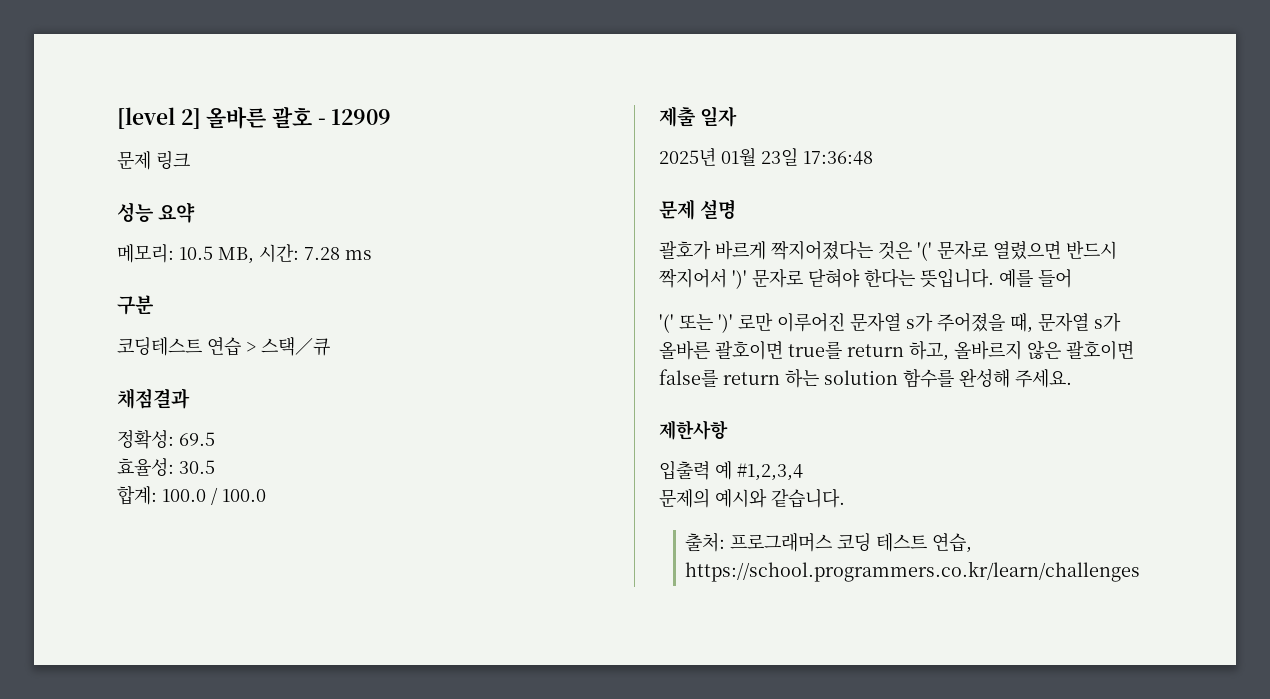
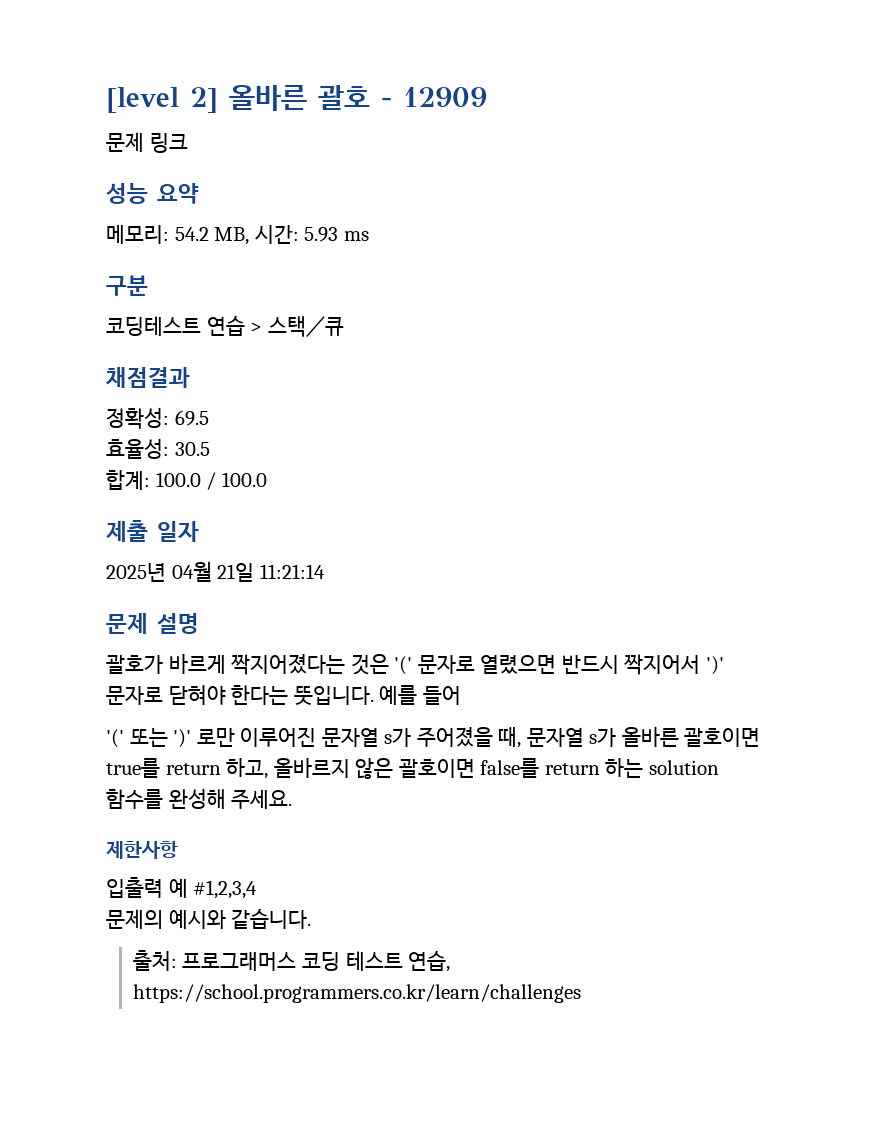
- 메모리: 10.5 MB, 시간: 7.28 ms
+ 메모리: 54.2 MB, 시간: 5.93 ms
- 2025년 01월 23일 17:36:48
+ 2025년 04월 21일 11:21:14

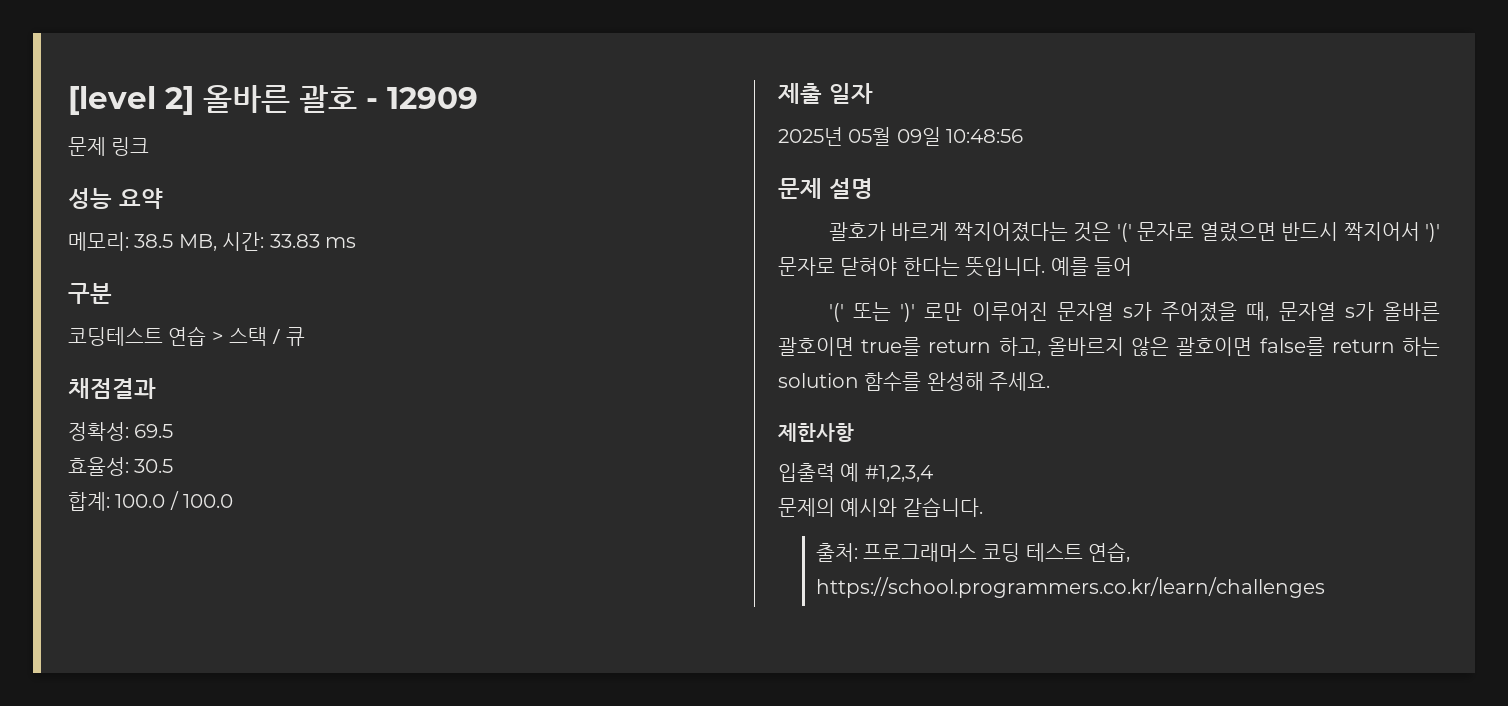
- 메모리: 54.2 MB, 시간: 5.93 ms
+ 메모리: 38.5 MB, 시간: 33.83 ms
- 2025년 04월 21일 11:21:14
+ 2025년 05월 09일 10:48:56

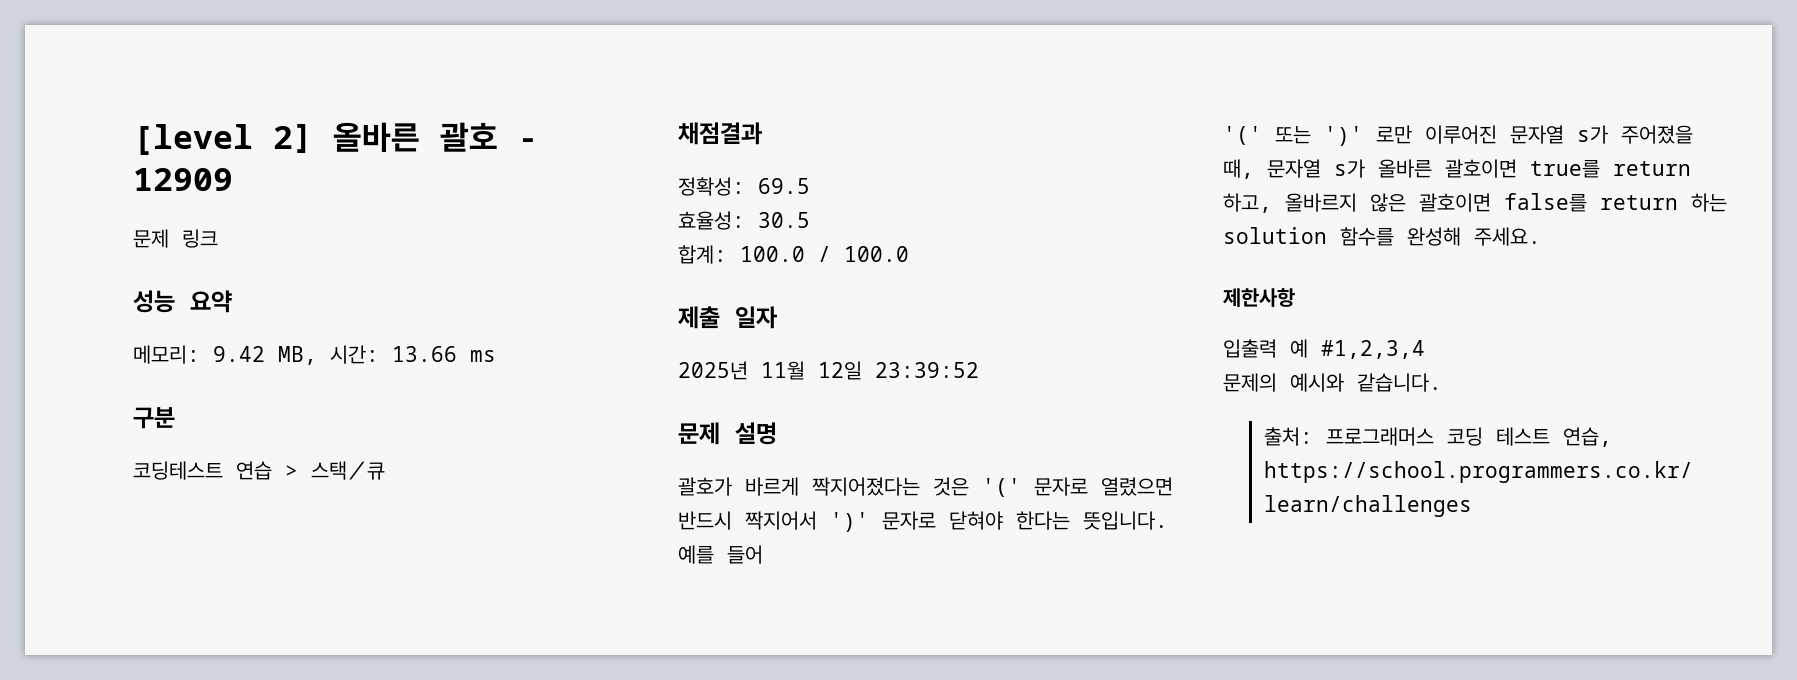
- 메모리: 38.5 MB, 시간: 33.83 ms
+ 메모리: 9.42 MB, 시간: 13.66 ms
- 2025년 05월 09일 10:48:56
+ 2025년 11월 12일 23:39:52

